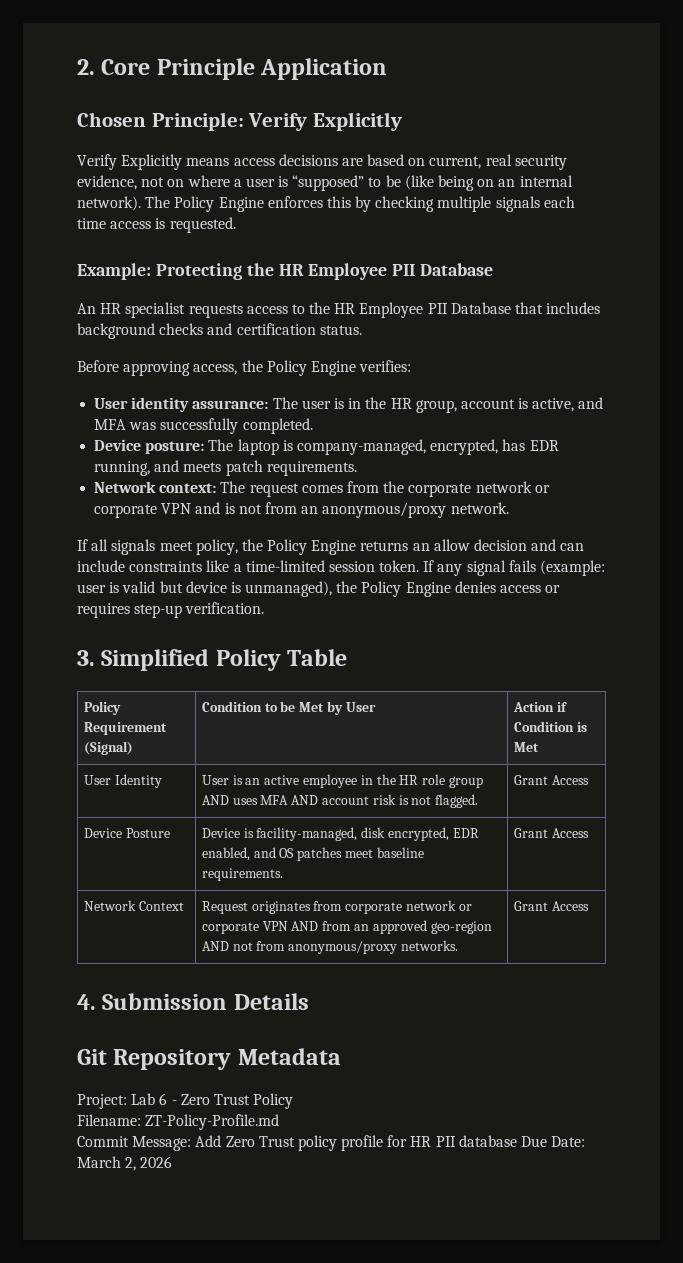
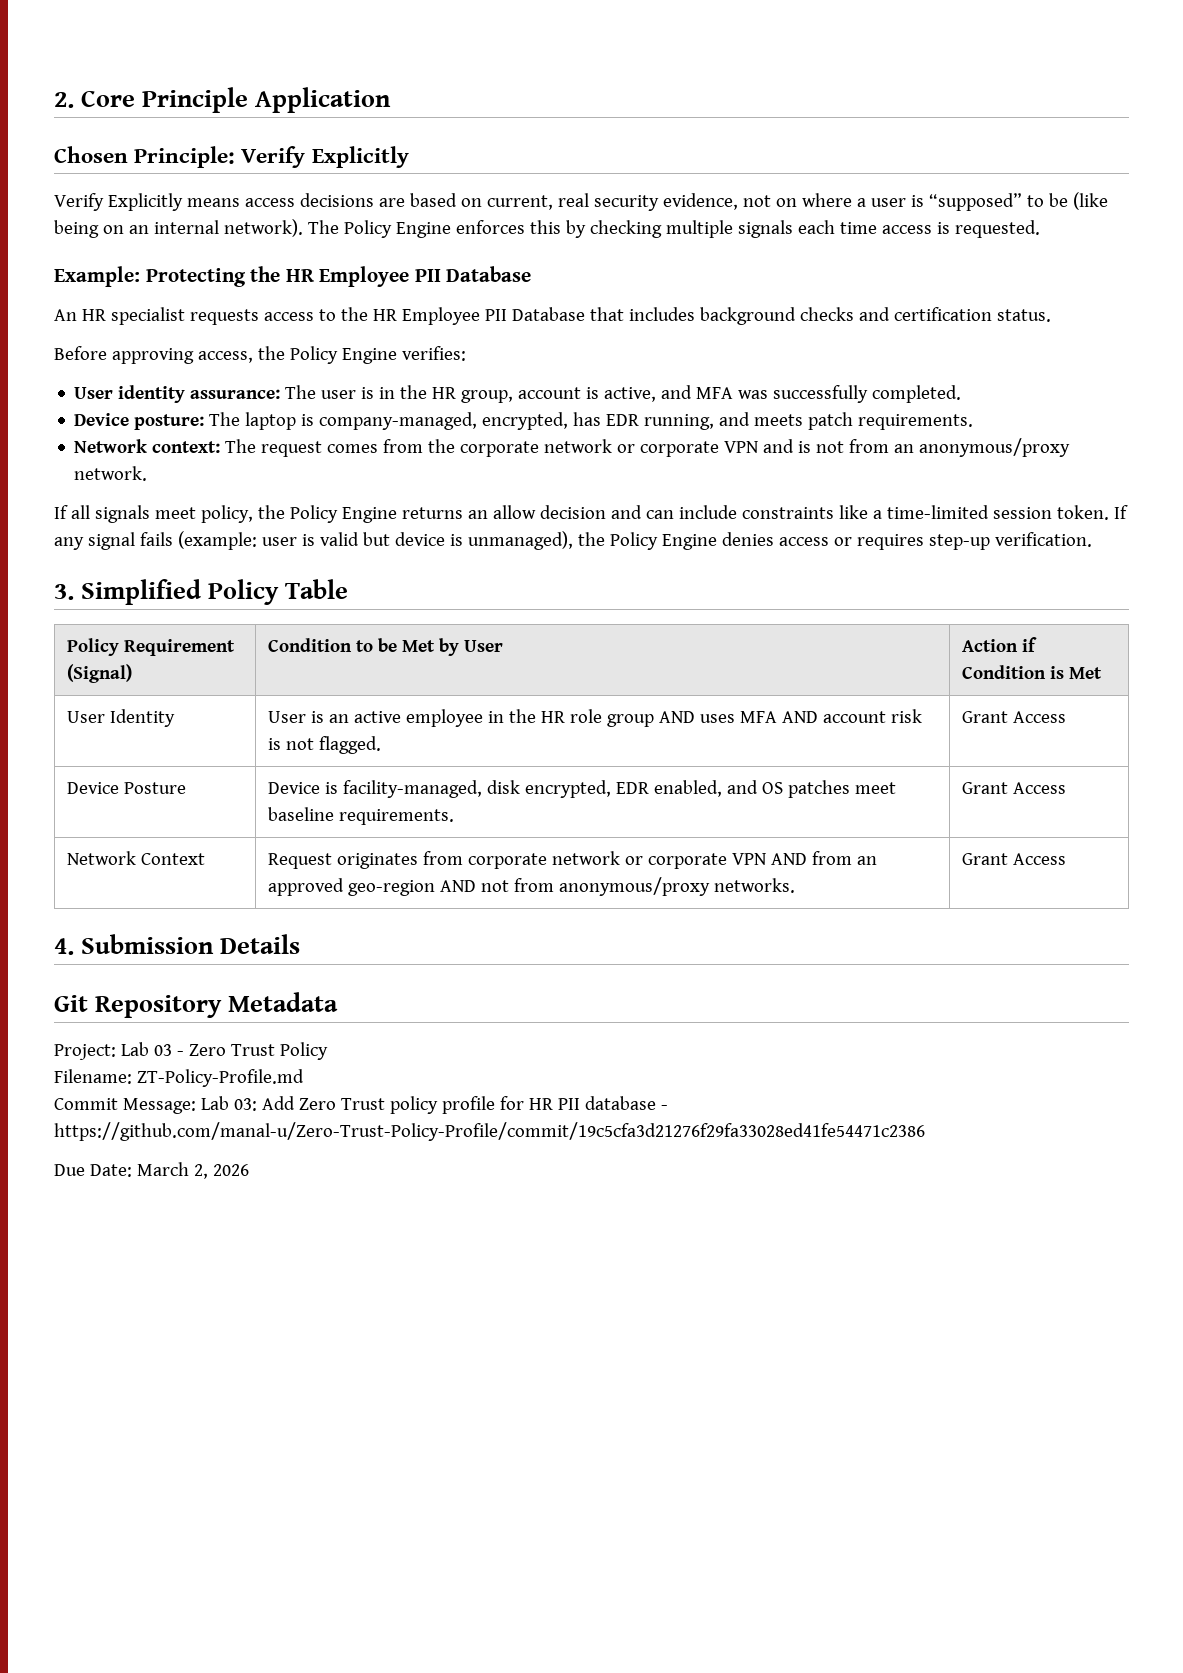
- Project: Lab 6 - Zero Trust Policy
+ Project: Lab 03 - Zero Trust Policy
- Commit Message: Add Zero Trust policy profile for HR PII database Due Date: March 2, 2026
+ Commit Message: Lab 03: Add Zero Trust policy profile for HR PII database - https://github.com/manal-u/Zero-Trust-Policy-Profile/commit/19c5cfa3d21276f29fa33028ed41fe54471c2386
+ Due Date: March 2, 2026

